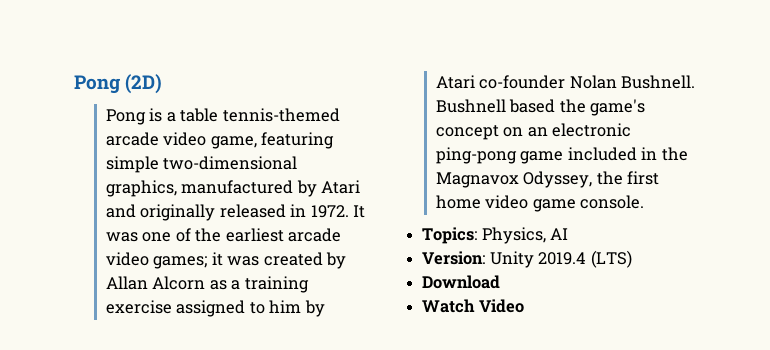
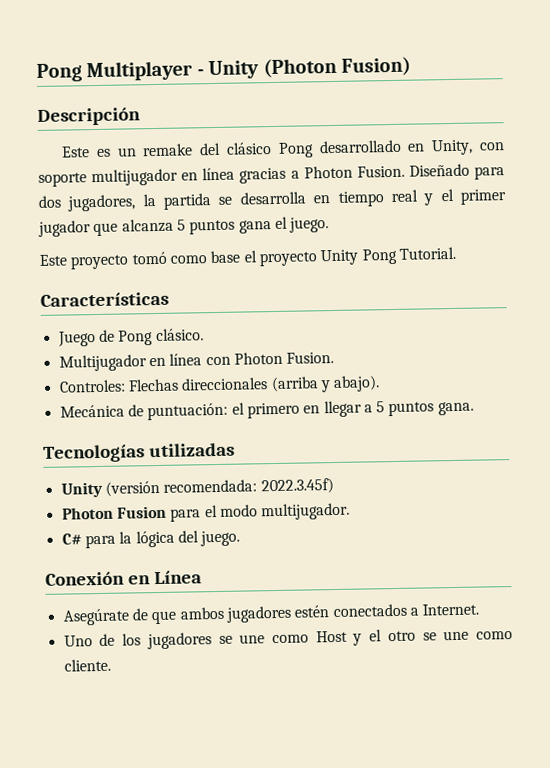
- Pong (2D)
- Pong is a table tennis-themed arcade video game, featuring simple two-dimensional graphics, manufactured by Atari and originally released in 1972. It was one of the earliest arcade video games; it was created by Allan Alcorn as a training exercise assigned to him by Atari co-founder Nolan Bushnell. Bushnell based the game's concept on an electronic ping-pong game included in the Magnavox Odyssey, the first home video game console.
- Topics: Physics, AI
- Version: Unity 2019.4 (LTS)
- Download
- Watch Video
+ Pong Multiplayer - Unity (Photon Fusion)
+ Descripción
+ Este es un remake del clásico Pong desarrollado en Unity, con soporte multijugador en línea gracias a Photon Fusion. Diseñado para dos jugadores, la partida se desarrolla en tiempo real y el primer jugador que alcanza 5 puntos gana el juego.
+ Este proyecto tomó como base el proyecto Unity Pong Tutorial.
+ Características
+ Juego de Pong clásico.
+ Multijugador en línea con Photon Fusion.
+ Controles: Flechas direccionales (arriba y abajo).
+ Mecánica de puntuación: el primero en llegar a 5 puntos gana.
+ Tecnologías utilizadas
+ Unity (versión recomendada: 2022.3.45f)
+ Photon Fusion para el modo multijugador.
+ C# para la lógica del juego.
+ Conexión en Línea
+ Asegúrate de que ambos jugadores estén conectados a Internet.
+ Uno de los jugadores se une como Host y el otro se une como cliente.

